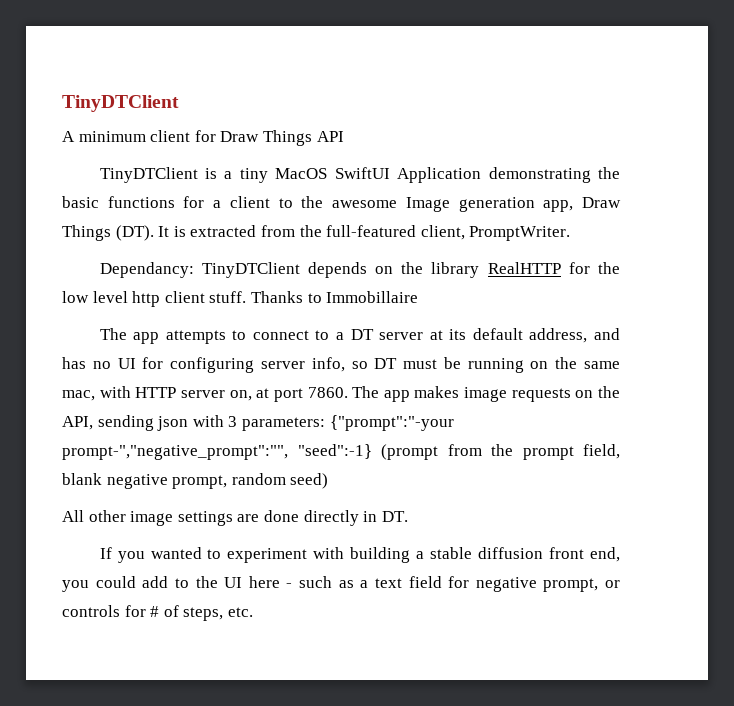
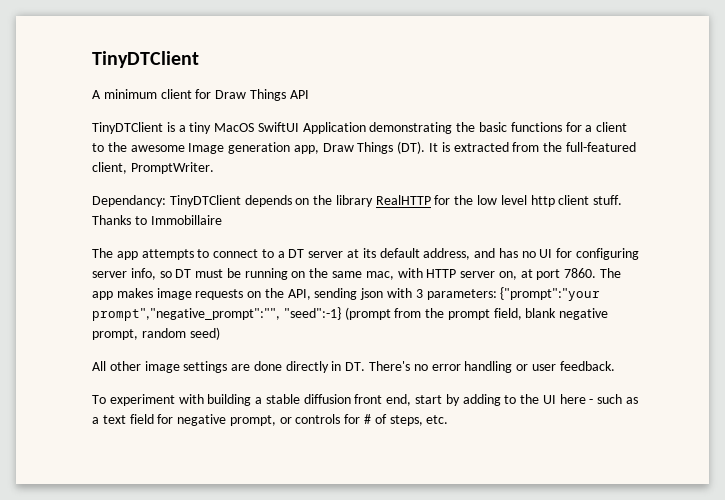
- The app makes image requests on the API, sending json with 3 parameters: {"prompt":"-your prompt-","negative_prompt":"", "seed":-1} (prompt from the prompt field, blank negative prompt, random seed)
+ The app makes image requests on the API, sending json with 3 parameters: {"prompt":"your prompt","negative_prompt":"", "seed":-1} (prompt from the prompt field, blank negative prompt, random seed)
- All other image settings are done directly in DT.
- If you wanted to experiment with building a stable diffusion front end, you could add to the UI here - such as a text field for negative prompt, or controls for # of steps, etc.
+ All other image settings are done directly in DT. There's no error handling or user feedback.
+ To experiment with building a stable diffusion front end, start by adding to the UI here - such as a text field for negative prompt, or controls for # of steps, etc.

